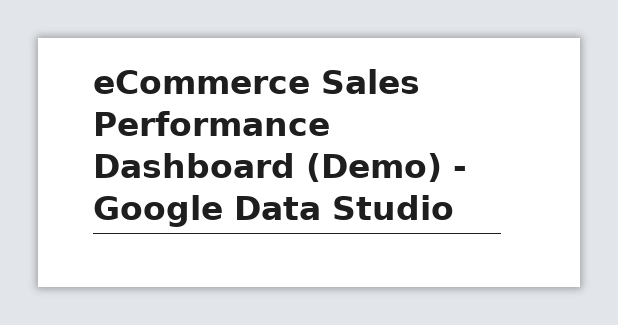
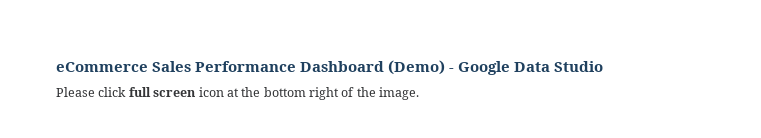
+ Please click full screen icon at the bottom right of the image.

